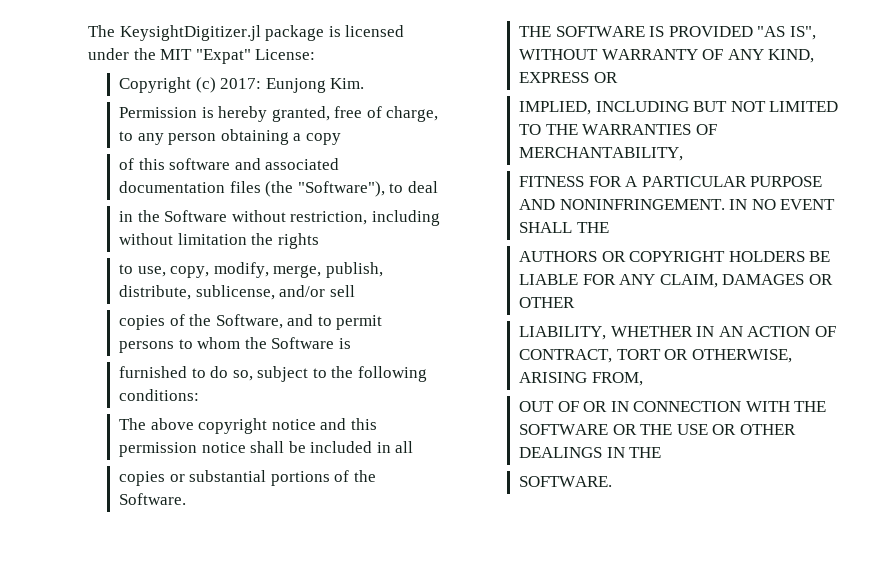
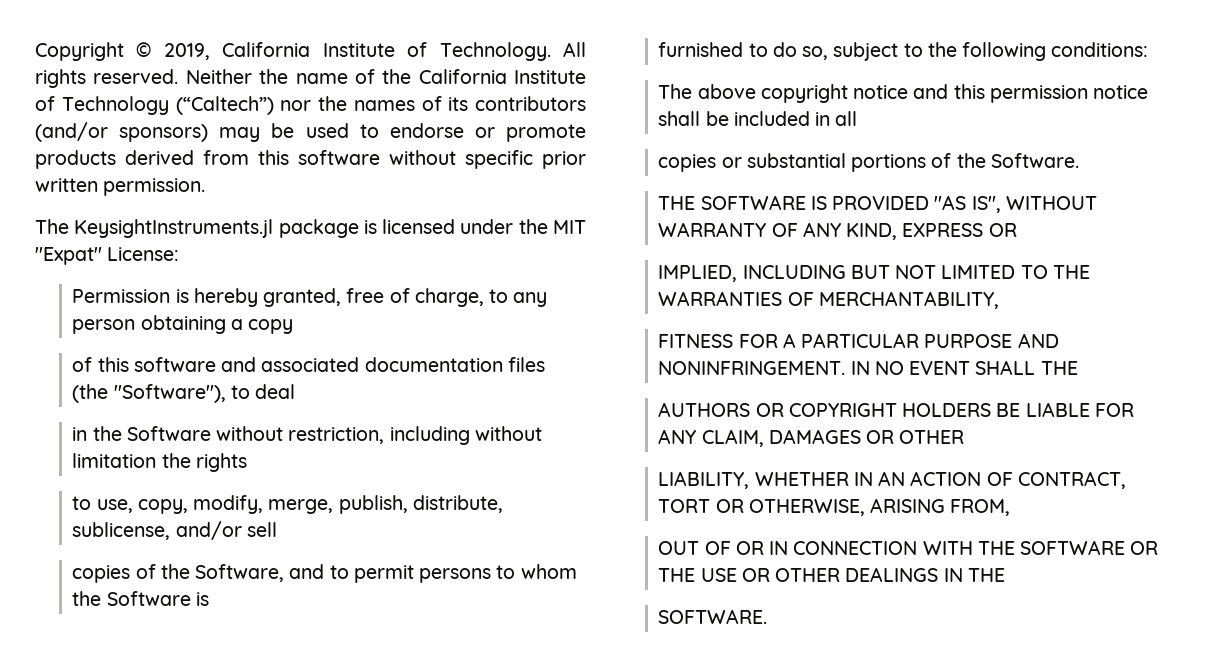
- The KeysightDigitizer.jl package is licensed under the MIT "Expat" License:
+ Copyright © 2019, California Institute of Technology. All rights reserved. Neither the name of the California Institute of Technology (“Caltech”) nor the names of its contributors (and/or sponsors) may be used to endorse or promote products derived from this software without specific prior written permission.
+ The KeysightInstruments.jl package is licensed under the MIT "Expat" License:
- Copyright (c) 2017: Eunjong Kim.

